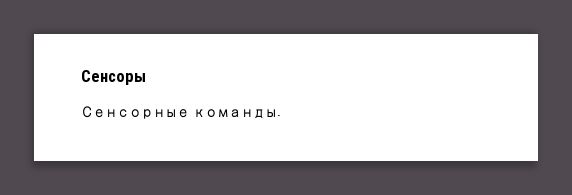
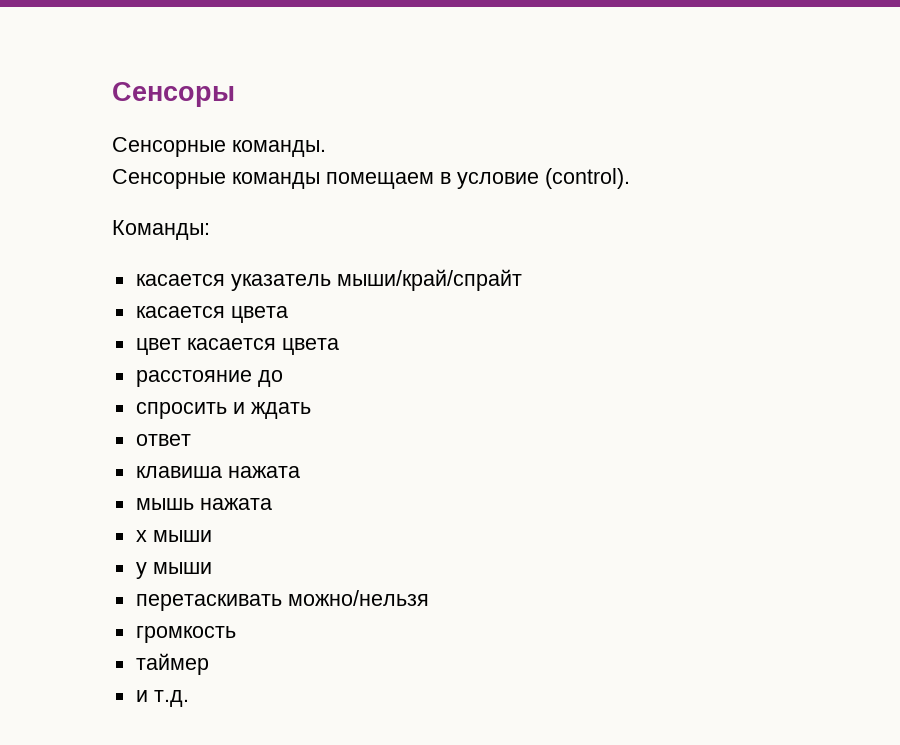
+ Сенсорные команды помещаем в условие (control).
+ Команды:
+ касается указатель мыши/край/спрайт
+ касается цвета
+ цвет касается цвета
+ расстояние до
+ спросить и ждать
+ ответ
+ клавиша нажата
+ мышь нажата
+ x мыши
+ y мыши
+ перетаскивать можно/нельзя
+ громкость
+ таймер
+ и т.д.

